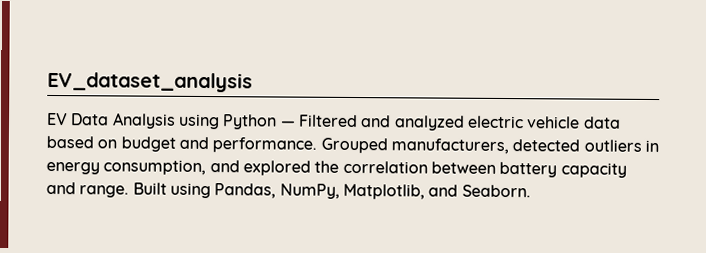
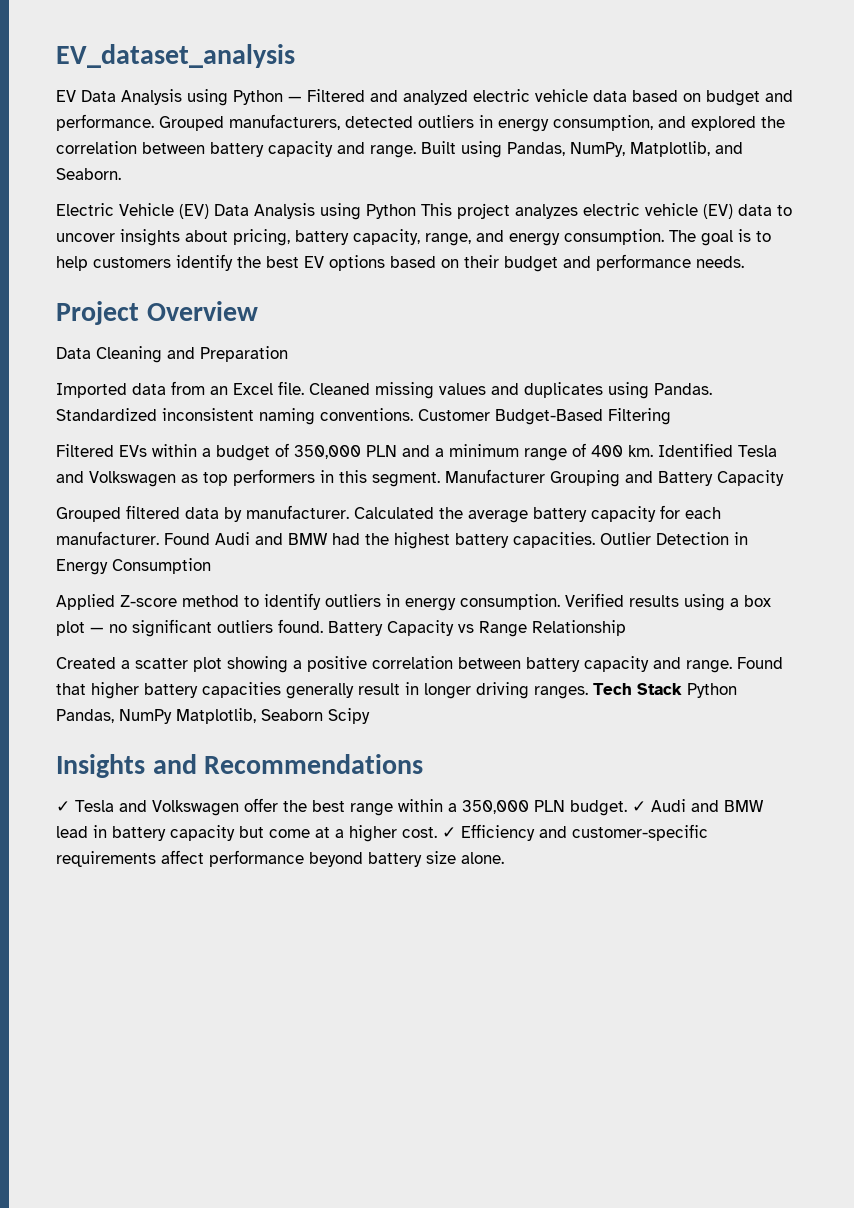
+ Electric Vehicle (EV) Data Analysis using Python This project analyzes electric vehicle (EV) data to uncover insights about pricing, battery capacity, range, and energy consumption. The goal is to help customers identify the best EV options based on their budget and performance needs.
+ Project Overview
+ Data Cleaning and Preparation
+ Imported data from an Excel file. Cleaned missing values and duplicates using Pandas. Standardized inconsistent naming conventions. Customer Budget-Based Filtering
+ Filtered EVs within a budget of 350,000 PLN and a minimum range of 400 km. Identified Tesla and Volkswagen as top performers in this segment. Manufacturer Grouping and Battery Capacity
+ Grouped filtered data by manufacturer. Calculated the average battery capacity for each manufacturer. Found Audi and BMW had the highest battery capacities. Outlier Detection in Energy Consumption
+ Applied Z-score method to identify outliers in energy consumption. Verified results using a box plot — no significant outliers found. Battery Capacity vs Range Relationship
+ Created a scatter plot showing a positive correlation between battery capacity and range. Found that higher battery capacities generally result in longer driving ranges. Tech Stack Python Pandas, NumPy Matplotlib, Seaborn Scipy
+ Insights and Recommendations
+ ✓ Tesla and Volkswagen offer the best range within a 350,000 PLN budget. ✓ Audi and BMW lead in battery capacity but come at a higher cost. ✓ Efficiency and customer-specific requirements affect performance beyond battery size alone.

